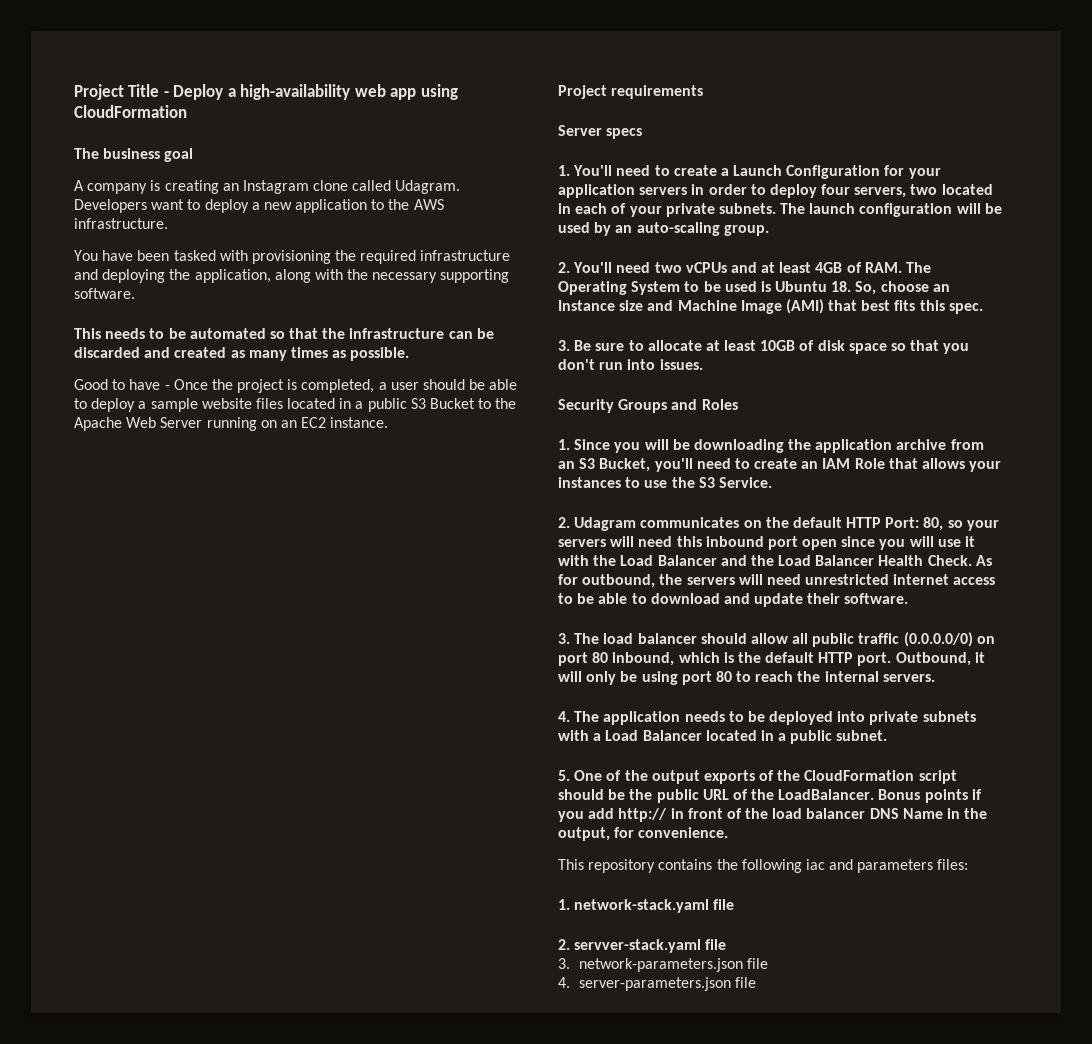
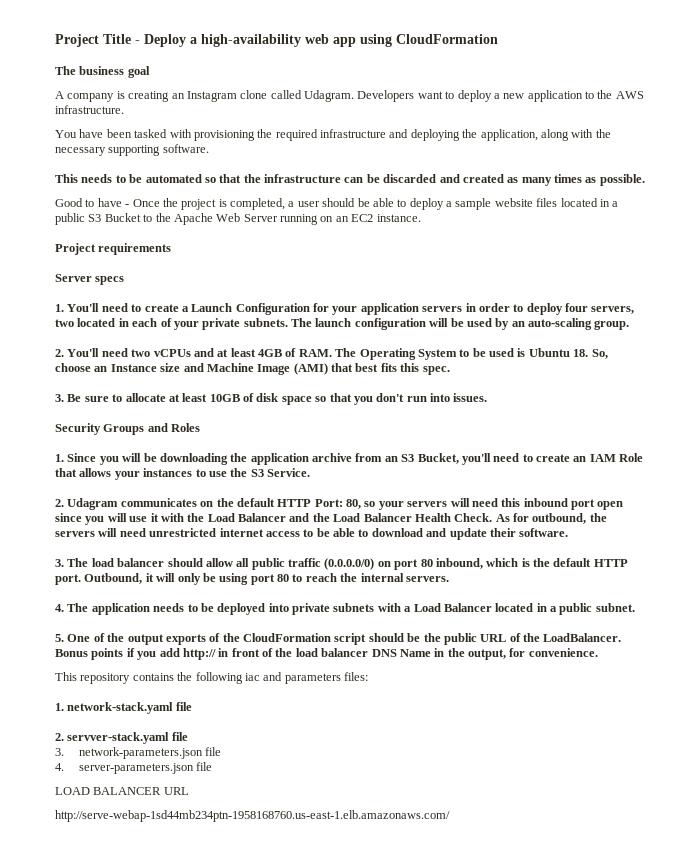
+ LOAD BALANCER URL
+ http://serve-webap-1sd44mb234ptn-1958168760.us-east-1.elb.amazonaws.com/

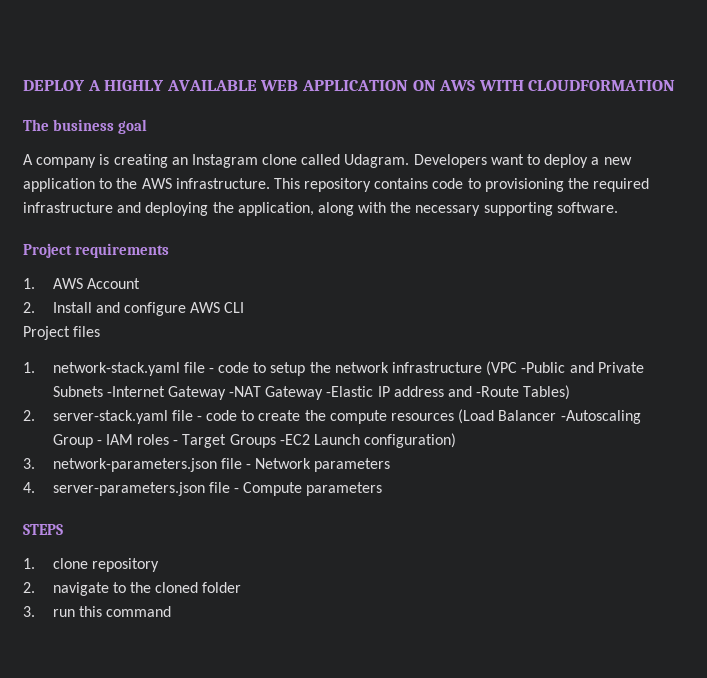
- Project Title - Deploy a high-availability web app using CloudFormation
+ DEPLOY A HIGHLY AVAILABLE WEB APPLICATION ON AWS WITH CLOUDFORMATION
- Developers want to deploy a new application to the AWS infrastructure.
- You have been tasked with provisioning the required infrastructure and deploying the application, along with the necessary supporting software.
+ Developers want to deploy a new application to the AWS infrastructure. This repository contains code to provisioning the required infrastructure and deploying the application, along with the necessary supporting software.
- This needs to be automated so that the infrastructure can be discarded and created as many times as possible.
- Good to have - Once the project is completed, a user should be able to deploy a sample website files located in a public S3 Bucket to the Apache Web Server running on an EC2 instance.
  Project requirements
- Server specs
- 1. You'll need to create a Launch Configuration for your application servers in order to deploy four servers, two located in each of your private subnets. The launch configuration will be used by an auto-scaling group.
- 2. You'll need two vCPUs and at least 4GB of RAM. The Operating System to be used is Ubuntu 18. So, choose an Instance size and Machine Image (AMI) that best fits this spec.
- 3. Be sure to allocate at least 10GB of disk space so that you don't run into issues.
- Security Groups and Roles
- 1. Since you will be downloading the application archive from an S3 Bucket, you'll need to create an IAM Role that allows your instances to use the S3 Service.
- 2. Udagram communicates on the default HTTP Port: 80, so your servers will need this inbound port open since you will use it with the Load Balancer and the Load Balancer Health Check. As for outbound, the servers will need unrestricted internet access to be able to download and update their software.
- 3. The load balancer should allow all public traffic (0.0.0.0/0) on port 80 inbound, which is the default HTTP port. Outbound, it will only be using port 80 to reach the internal servers.
- 4. The application needs to be deployed into private subnets with a Load Balancer located in a public subnet.
- 5. One of the output exports of the CloudFormation script should be the public URL of the LoadBalancer. Bonus points if you add http:// in front of the load balancer DNS Name in the output, for convenience.
- This repository contains the following iac and parameters files:
- 1. network-stack.yaml file
- 2. servver-stack.yaml file
+ 1. AWS Account
+ 2. Install and configure AWS CLI
+ Project files
+ 1. network-stack.yaml file - code to setup the network infrastructure (VPC -Public and Private Subnets -Internet Gateway -NAT Gateway -Elastic IP address and -Route Tables)
+ 2. server-stack.yaml file - code to create the compute resources (Load Balancer -Autoscaling Group - IAM roles - Target Groups -EC2 Launch configuration)
- 3. network-parameters.json file
+ 3. network-parameters.json file - Network parameters
- 4. server-parameters.json file
- LOAD BALANCER URL
- http://serve-webap-1sd44mb234ptn-1958168760.us-east-1.elb.amazonaws.com/
+ 4. server-parameters.json file - Compute parameters
+ STEPS
+ 1. clone repository
+ 2. navigate to the cloned folder
+ 3. run this command

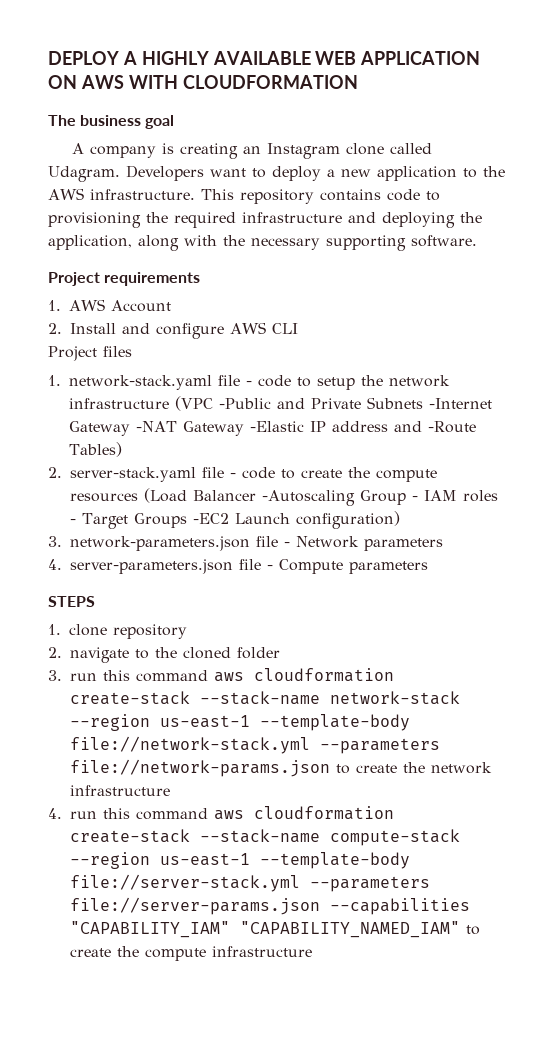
- 3. run this command
+ 3. run this command aws cloudformation create-stack --stack-name network-stack --region us-east-1 --template-body file://network-stack.yml --parameters file://network-params.json to create the network infrastructure
+ 4. run this command aws cloudformation create-stack --stack-name compute-stack --region us-east-1 --template-body file://server-stack.yml --parameters file://server-params.json --capabilities "CAPABILITY_IAM" "CAPABILITY_NAMED_IAM" to create the compute infrastructure

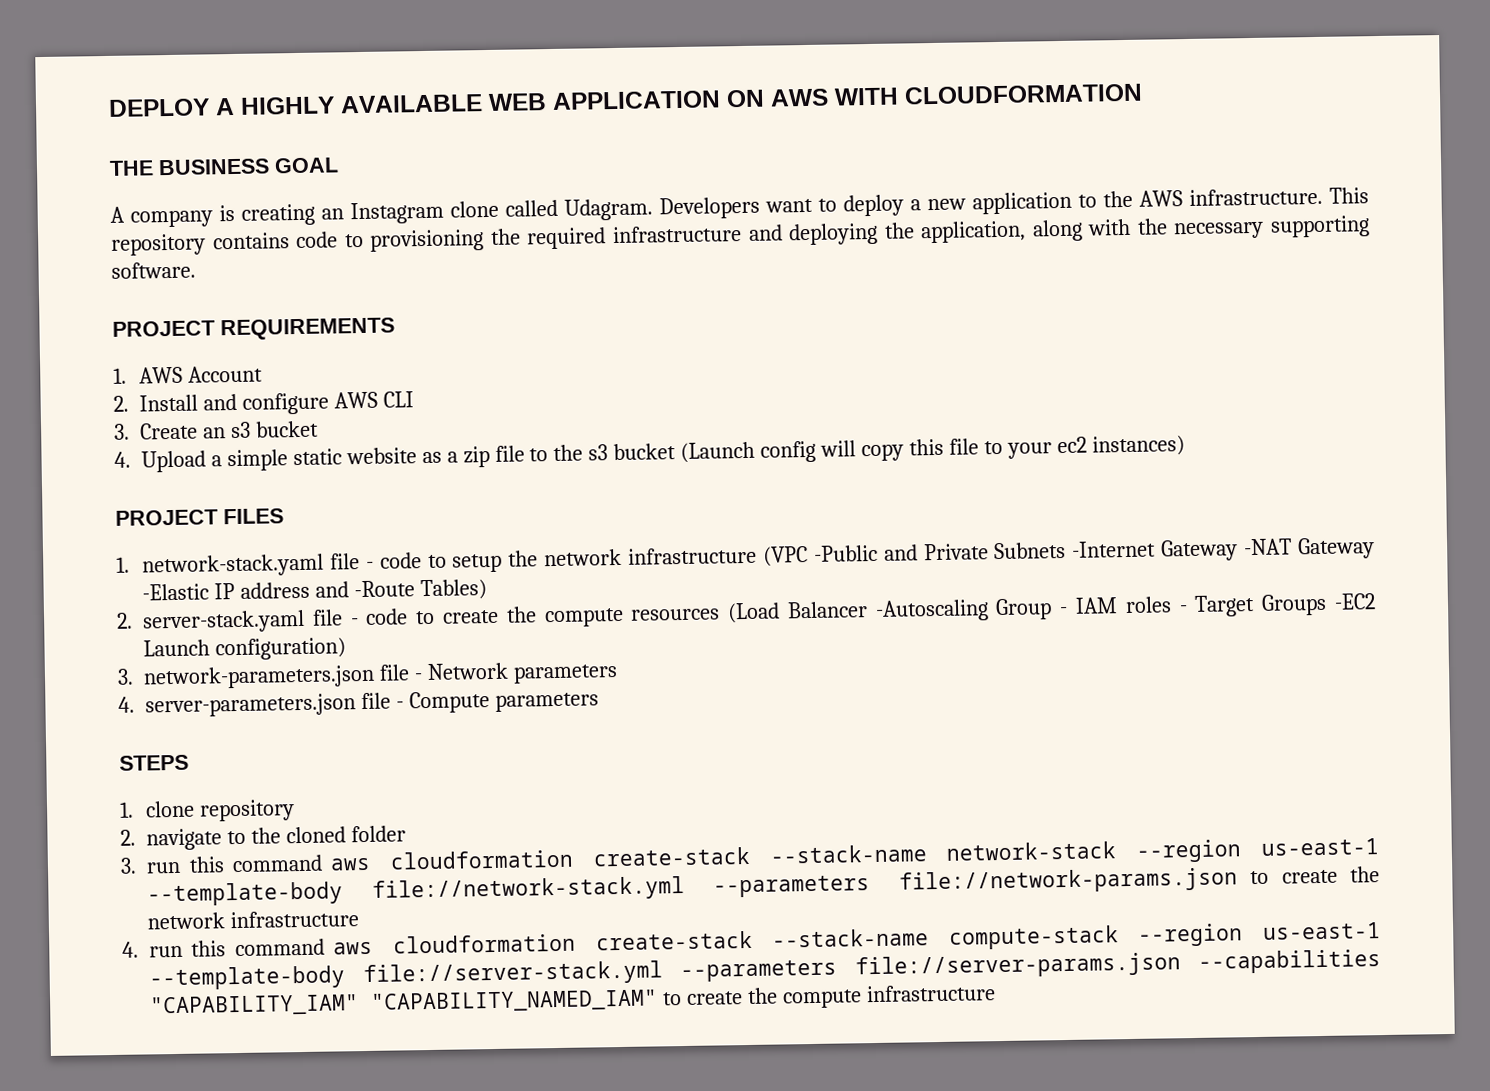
- The business goal
+ THE BUSINESS GOAL
- Project requirements
+ PROJECT REQUIREMENTS
- Project files
+ 3. Create an s3 bucket
+ 4. Upload a simple static website as a zip file to the s3 bucket (Launch config will copy this file to your ec2 instances)
+ PROJECT FILES

